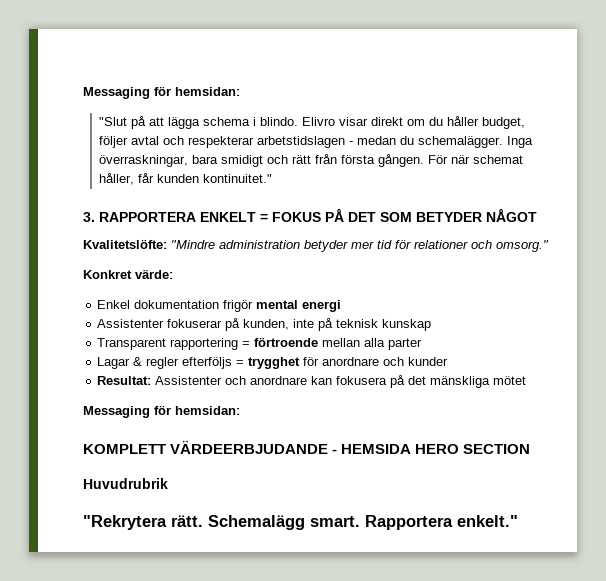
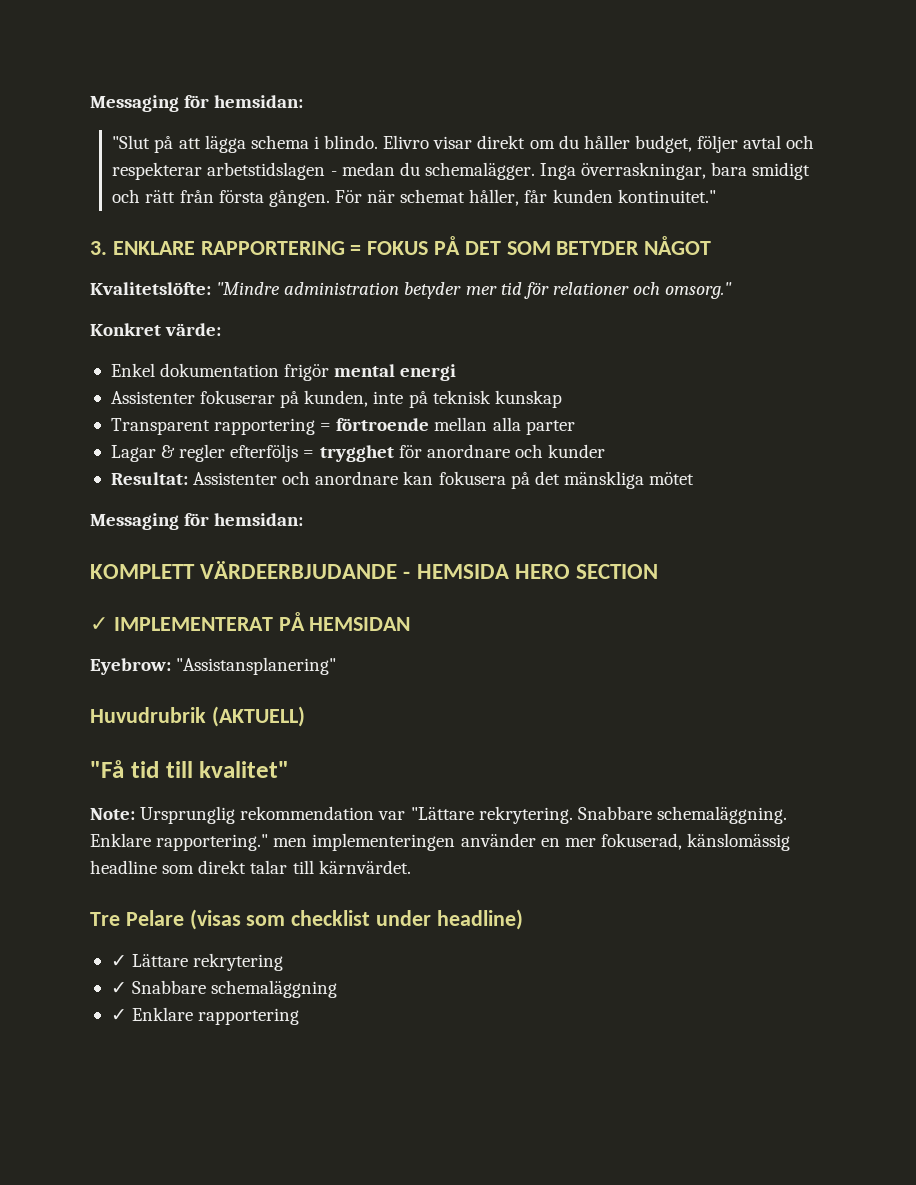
- 3. RAPPORTERA ENKELT = FOKUS PÅ DET SOM BETYDER NÅGOT
+ 3. ENKLARE RAPPORTERING = FOKUS PÅ DET SOM BETYDER NÅGOT
- Huvudrubrik
- "Rekrytera rätt. Schemalägg smart. Rapportera enkelt."
+ ✓ IMPLEMENTERAT PÅ HEMSIDAN
+ Eyebrow: "Assistansplanering"
+ Huvudrubrik (AKTUELL)
+ "Få tid till kvalitet"
+ Note: Ursprunglig rekommendation var "Lättare rekrytering. Snabbare schemaläggning. Enklare rapportering." men implementeringen använder en mer fokuserad, känslomässig headline som direkt talar till kärnvärdet.
+ Tre Pelare (visas som checklist under headline)
+ ✓ Lättare rekrytering
+ ✓ Snabbare schemaläggning
+ ✓ Enklare rapportering

